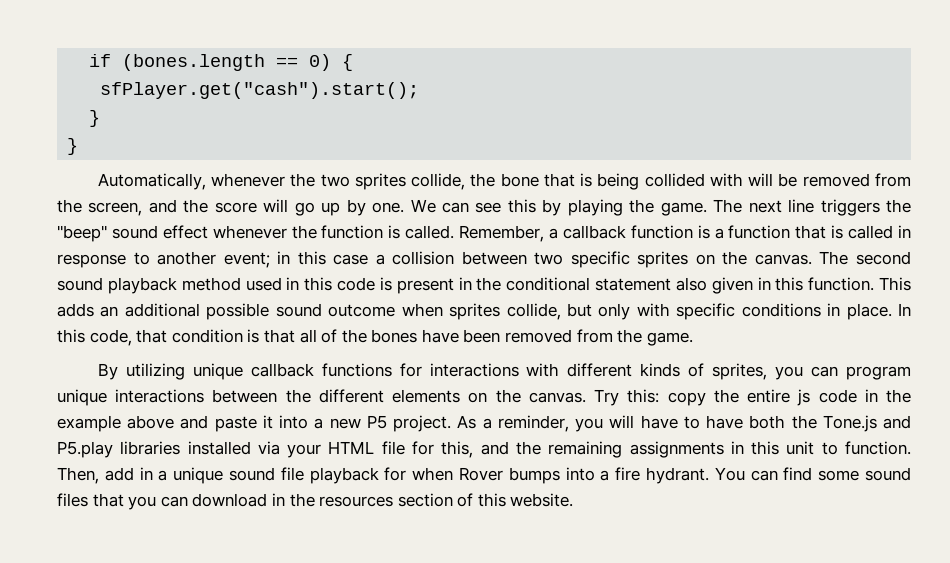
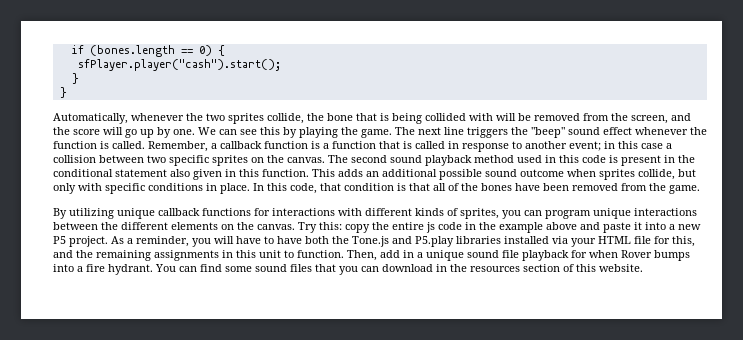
- sfPlayer.get("cash").start();
+ sfPlayer.player("cash").start();

